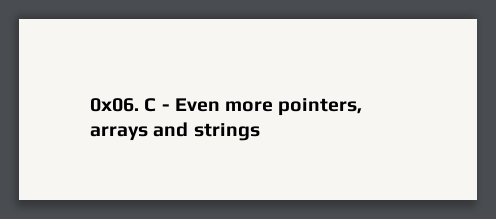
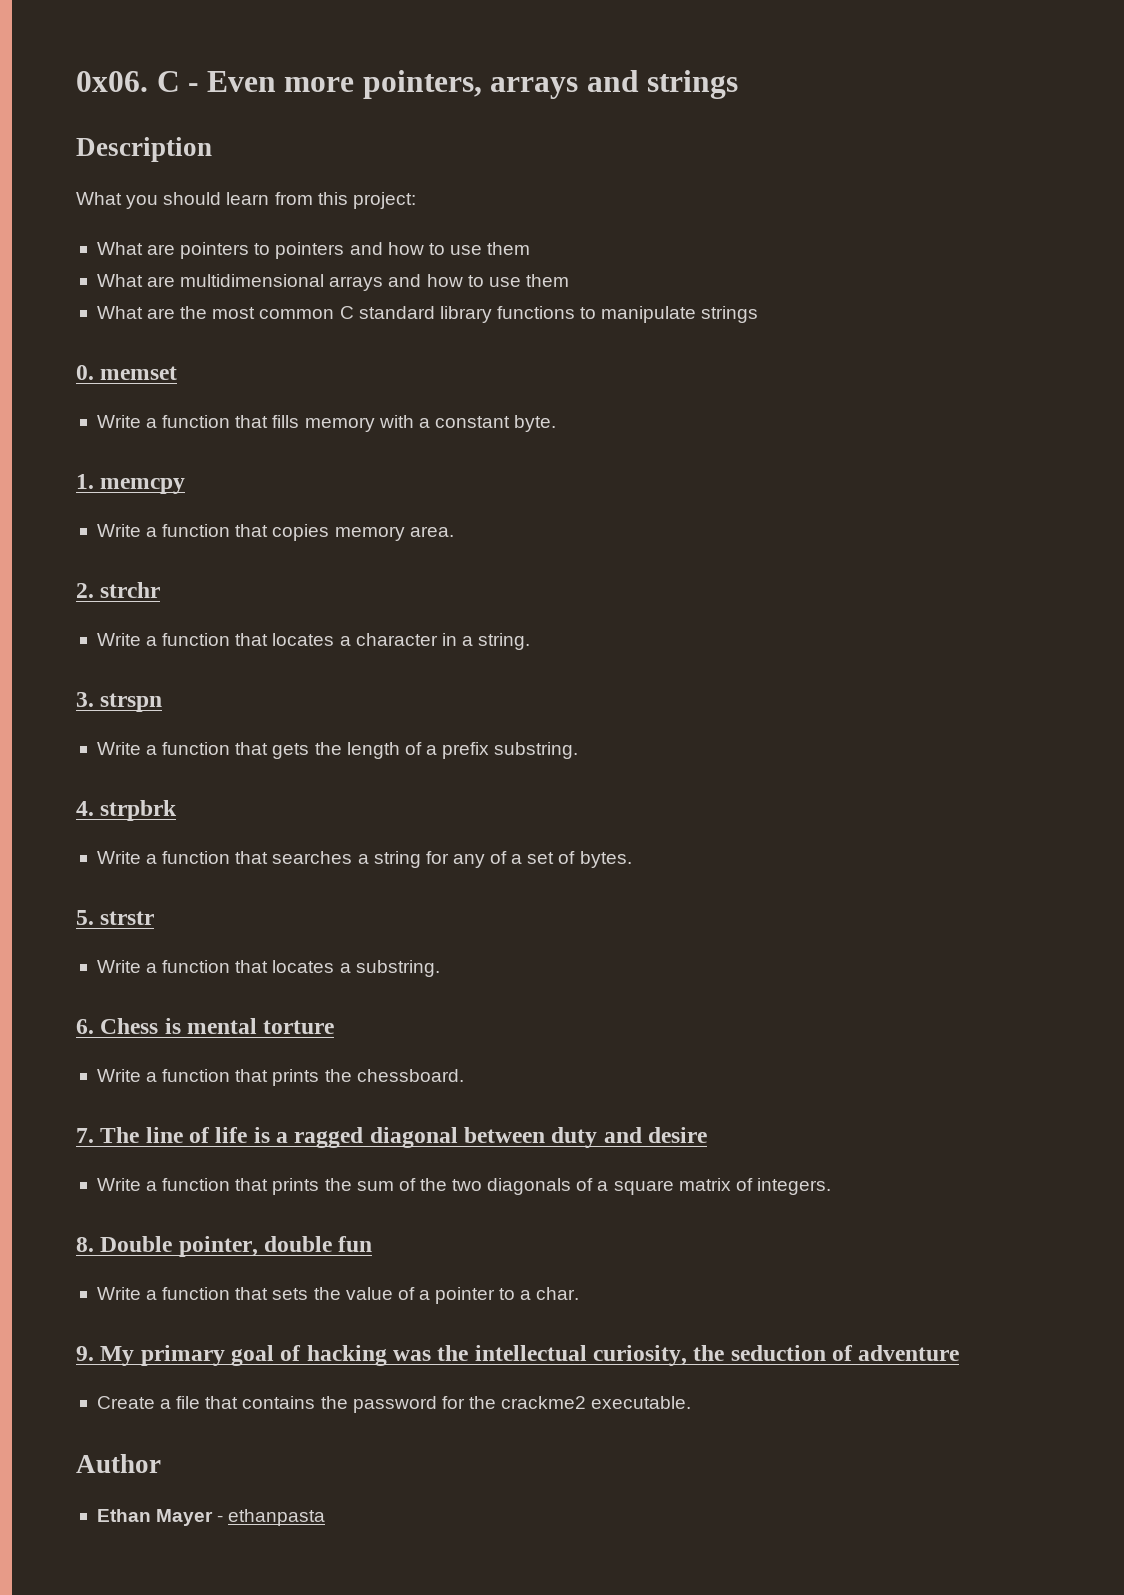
+ Description
+ What you should learn from this project:
+ What are pointers to pointers and how to use them
+ What are multidimensional arrays and how to use them
+ What are the most common C standard library functions to manipulate strings
+ 0. memset
+ Write a function that fills memory with a constant byte.
+ 1. memcpy
+ Write a function that copies memory area.
+ 2. strchr
+ Write a function that locates a character in a string.
+ 3. strspn
+ Write a function that gets the length of a prefix substring.
+ 4. strpbrk
+ Write a function that searches a string for any of a set of bytes.
+ 5. strstr
+ Write a function that locates a substring.
+ 6. Chess is mental torture
+ Write a function that prints the chessboard.
+ 7. The line of life is a ragged diagonal between duty and desire
+ Write a function that prints the sum of the two diagonals of a square matrix of integers.
+ 8. Double pointer, double fun
+ Write a function that sets the value of a pointer to a char.
+ 9. My primary goal of hacking was the intellectual curiosity, the seduction of adventure
+ Create a file that contains the password for the crackme2 executable.
+ Author
+ Ethan Mayer - ethanpasta

